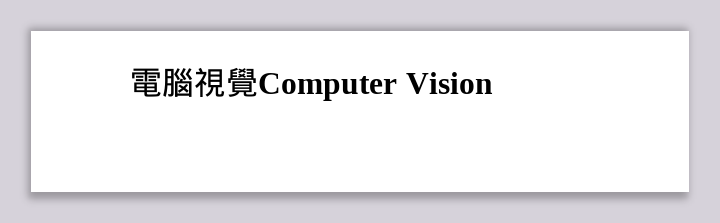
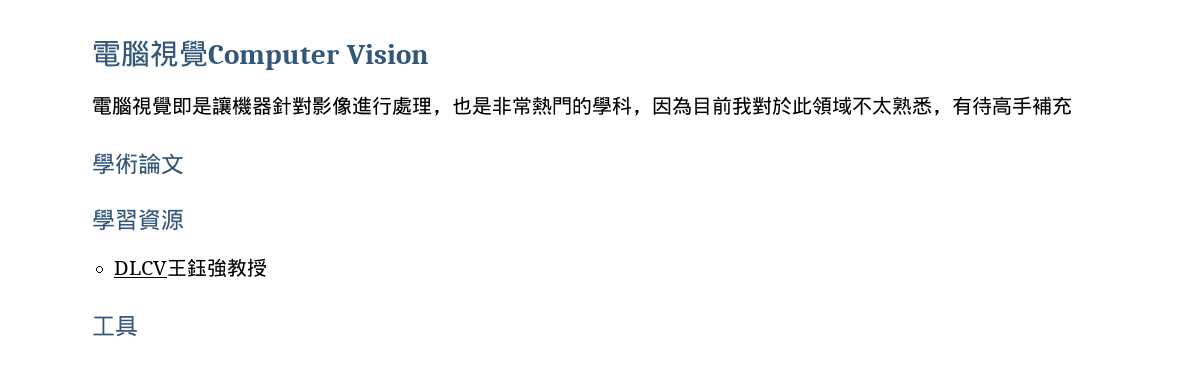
+ 電腦視覺即是讓機器針對影像進行處理，也是非常熱門的學科，因為目前我對於此領域不太熟悉，有待高手補充
+ 學術論文
+ 學習資源
+ DLCV王鈺強教授
+ 工具

